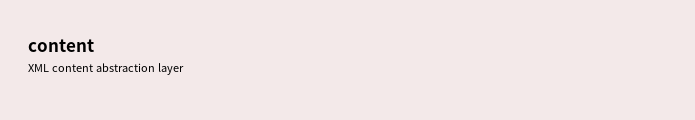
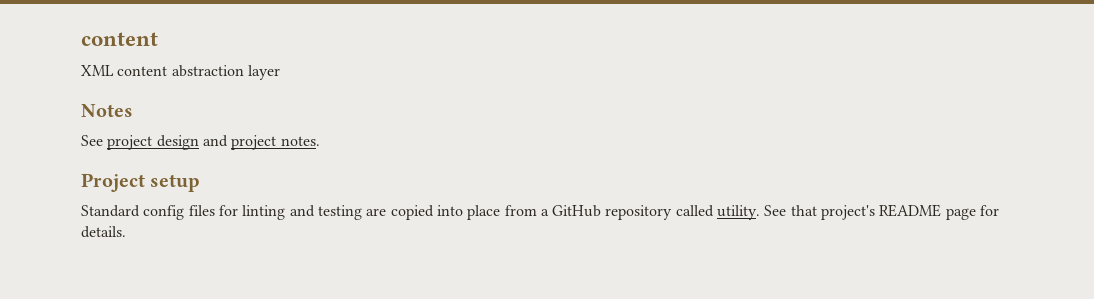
+ Notes
+ See project design and project notes.
+ Project setup
+ Standard config files for linting and testing are copied into place from a GitHub repository called utility. See that project's README page for details.

